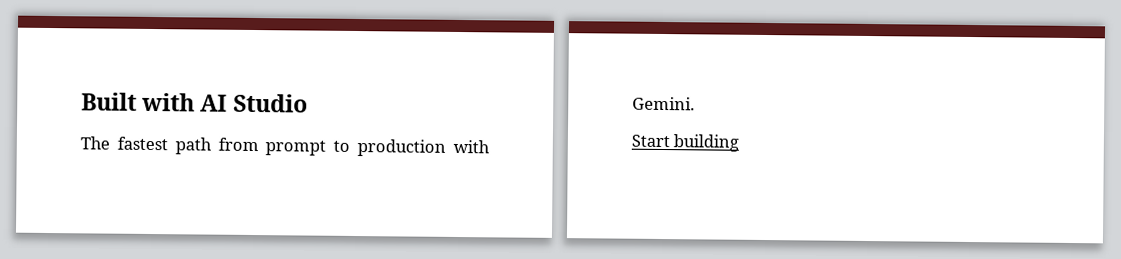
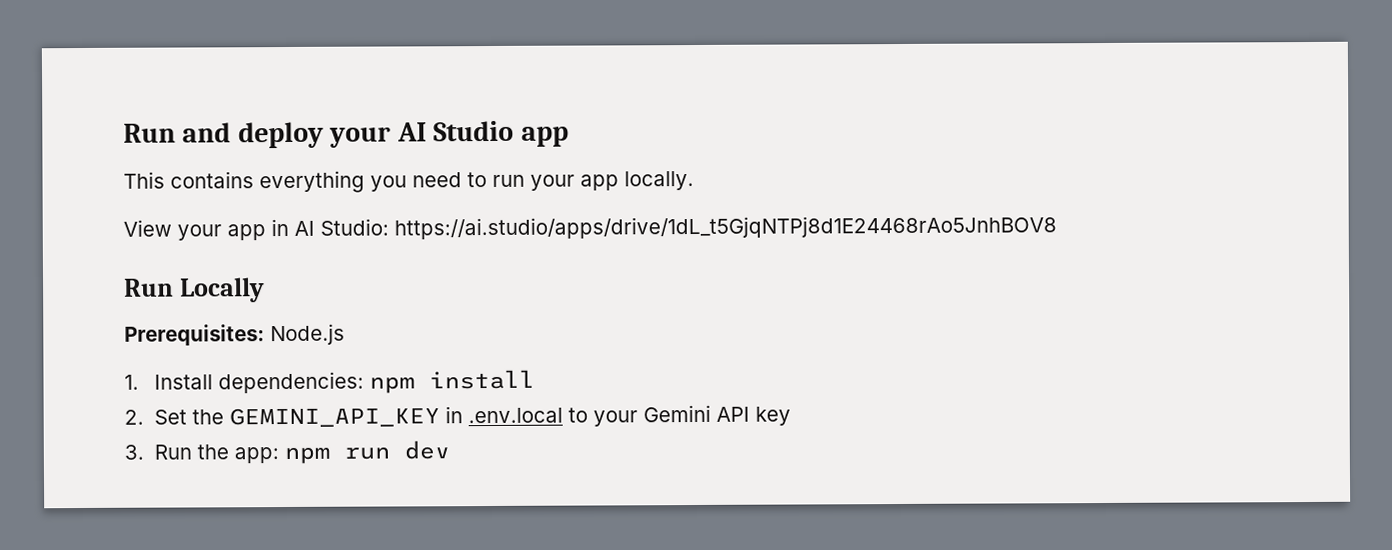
- Built with AI Studio
- The fastest path from prompt to production with Gemini.
- Start building
+ Run and deploy your AI Studio app
+ This contains everything you need to run your app locally.
+ View your app in AI Studio: https://ai.studio/apps/drive/1dL_t5GjqNTPj8d1E24468rAo5JnhBOV8
+ Run Locally
+ Prerequisites: Node.js
+ 1. Install dependencies: npm install
+ 2. Set the GEMINI_API_KEY in .env.local to your Gemini API key
+ 3. Run the app: npm run dev

